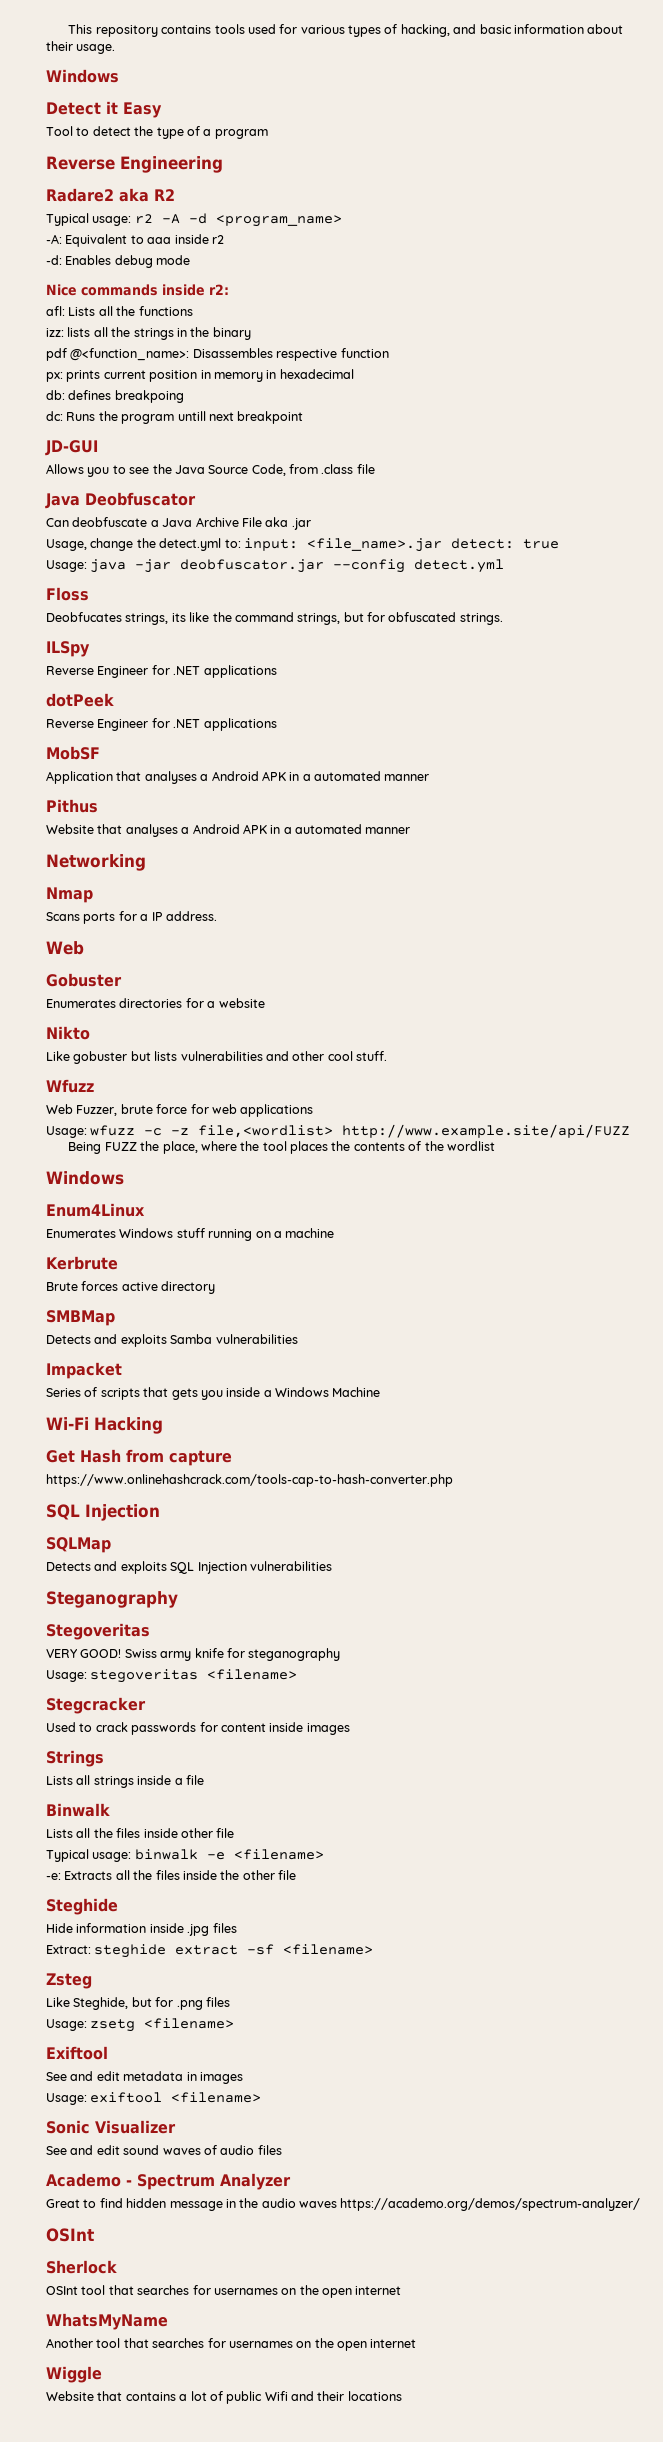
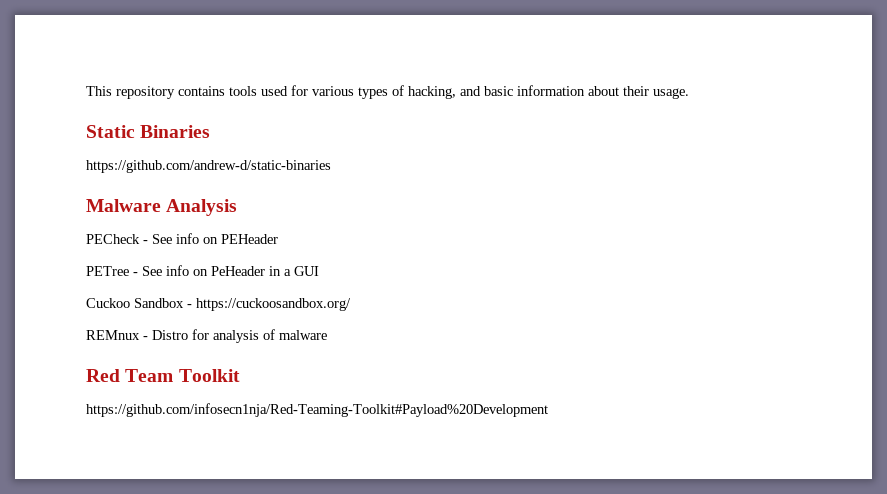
  This repository contains tools used for various types of hacking, and basic information about their usage.
- Windows
- Detect it Easy
- Tool to detect the type of a program
- Reverse Engineering
- Radare2 aka R2
- Typical usage: r2 -A -d <program_name>
- -A: Equivalent to aaa inside r2
- -d: Enables debug mode
- Nice commands inside r2:
- afl: Lists all the functions
- izz: lists all the strings in the binary
- pdf @<function_name>: Disassembles respective function
- px: prints current position in memory in hexadecimal
- db: defines breakpoing
- dc: Runs the program untill next breakpoint
- JD-GUI
- Allows you to see the Java Source Code, from .class file
- Java Deobfuscator
- Can deobfuscate a Java Archive File aka .jar
- Usage, change the detect.yml to: input: <file_name>.jar detect: true
- Usage: java -jar deobfuscator.jar --config detect.yml
- Floss
- Deobfucates strings, its like the command strings, but for obfuscated strings.
- ILSpy
- Reverse Engineer for .NET applications
- dotPeek
- Reverse Engineer for .NET applications
- MobSF
- Application that analyses a Android APK in a automated manner
- Pithus
- Website that analyses a Android APK in a automated manner
- Networking
- Nmap
- Scans ports for a IP address.
- Web
- Gobuster
- Enumerates directories for a website
- Nikto
- Like gobuster but lists vulnerabilities and other cool stuff.
- Wfuzz
- Web Fuzzer, brute force for web applications
- Usage: wfuzz -c -z file,<wordlist> http://www.example.site/api/FUZZ
- Being FUZZ the place, where the tool places the contents of the wordlist
- Windows
- Enum4Linux
- Enumerates Windows stuff running on a machine
- Kerbrute
- Brute forces active directory
- SMBMap
- Detects and exploits Samba vulnerabilities
- Impacket
- Series of scripts that gets you inside a Windows Machine
- Wi-Fi Hacking
- Get Hash from capture
- https://www.onlinehashcrack.com/tools-cap-to-hash-converter.php
- SQL Injection
- SQLMap
- Detects and exploits SQL Injection vulnerabilities
- Steganography
- Stegoveritas
- VERY GOOD! Swiss army knife for steganography
- Usage: stegoveritas <filename>
- Stegcracker
- Used to crack passwords for content inside images
- Strings
- Lists all strings inside a file
- Binwalk
- Lists all the files inside other file
- Typical usage: binwalk -e <filename>
- -e: Extracts all the files inside the other file
- Steghide
- Hide information inside .jpg files
- Extract: steghide extract -sf <filename>
- Zsteg
- Like Steghide, but for .png files
- Usage: zsetg <filename>
- Exiftool
- See and edit metadata in images
- Usage: exiftool <filename>
- Sonic Visualizer
- See and edit sound waves of audio files
- Academo - Spectrum Analyzer
- Great to find hidden message in the audio waves https://academo.org/demos/spectrum-analyzer/
- OSInt
- Sherlock
- OSInt tool that searches for usernames on the open internet
- WhatsMyName
- Another tool that searches for usernames on the open internet
- Wiggle
- Website that contains a lot of public Wifi and their locations
+ Static Binaries
+ https://github.com/andrew-d/static-binaries
+ Malware Analysis
+ PECheck - See info on PEHeader
+ PETree - See info on PeHeader in a GUI
+ Cuckoo Sandbox - https://cuckoosandbox.org/
+ REMnux - Distro for analysis of malware
+ Red Team Toolkit
+ https://github.com/infosecn1nja/Red-Teaming-Toolkit#Payload%20Development

